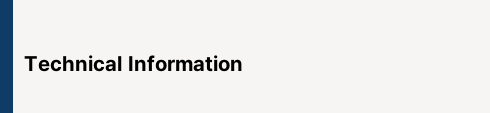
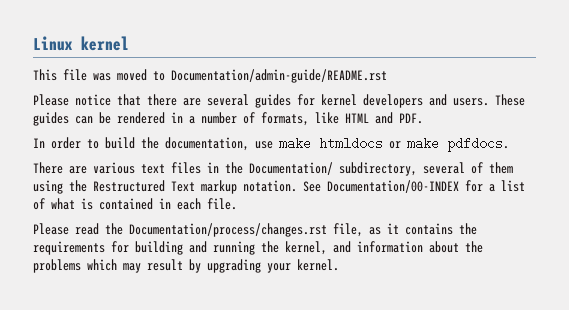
- Technical Information
+ Linux kernel
+ This file was moved to Documentation/admin-guide/README.rst
+ Please notice that there are several guides for kernel developers and users. These guides can be rendered in a number of formats, like HTML and PDF.
+ In order to build the documentation, use make htmldocs or make pdfdocs.
+ There are various text files in the Documentation/ subdirectory, several of them using the Restructured Text markup notation. See Documentation/00-INDEX for a list of what is contained in each file.
+ Please read the Documentation/process/changes.rst file, as it contains the requirements for building and running the kernel, and information about the problems which may result by upgrading your kernel.

